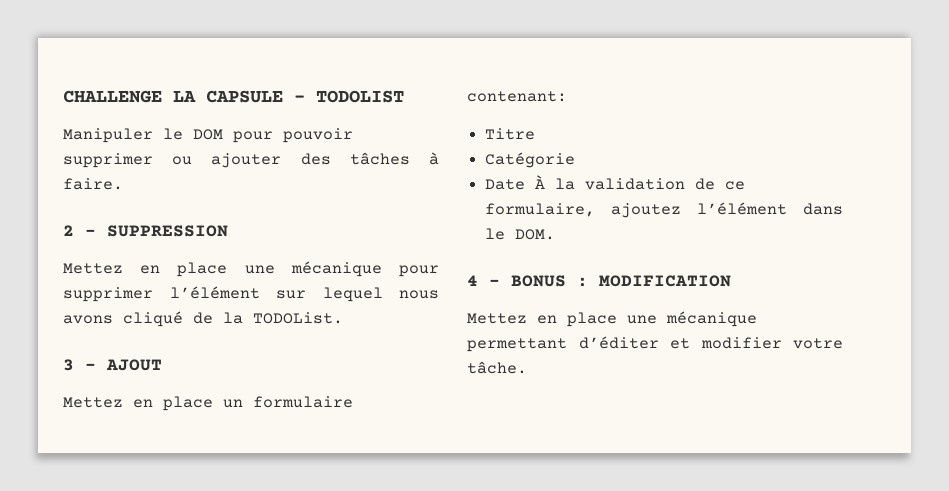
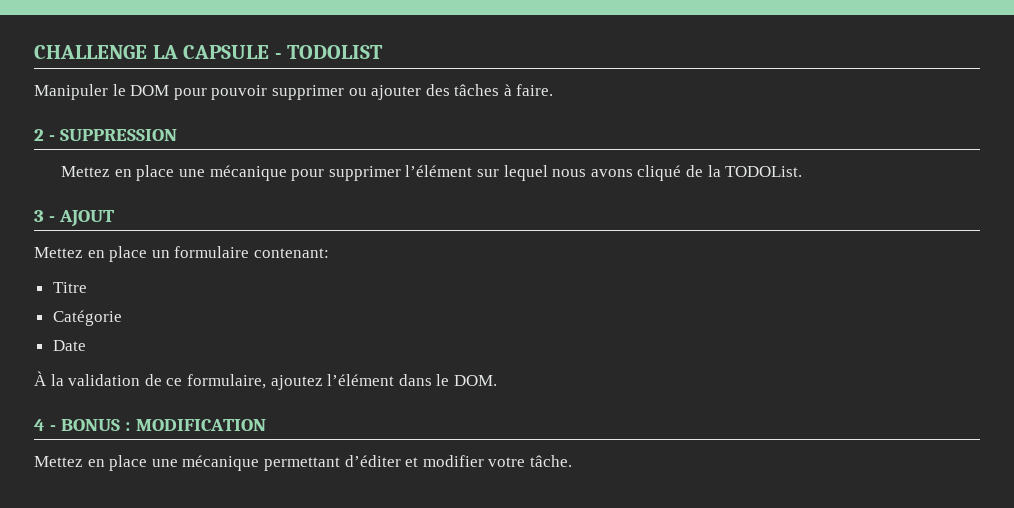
- Date À la validation de ce formulaire, ajoutez l’élément dans le DOM.
+ Date
+ À la validation de ce formulaire, ajoutez l’élément dans le DOM.

